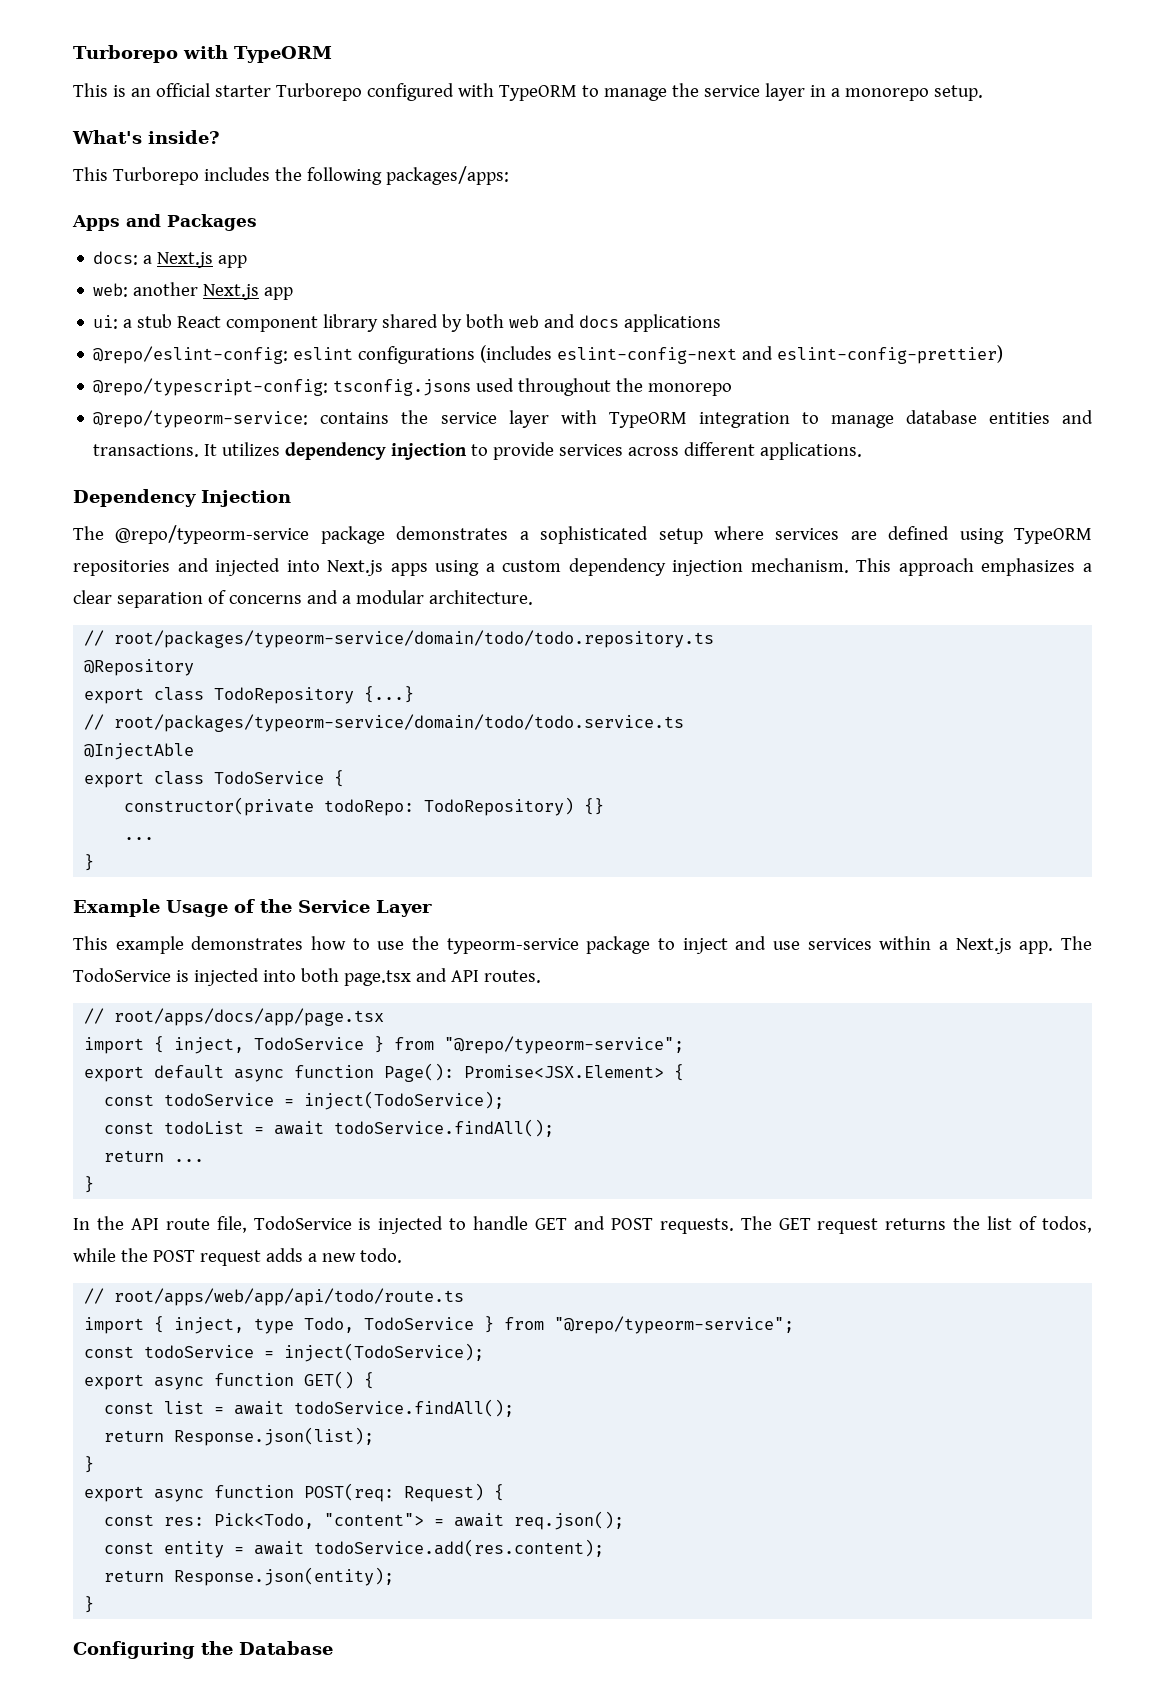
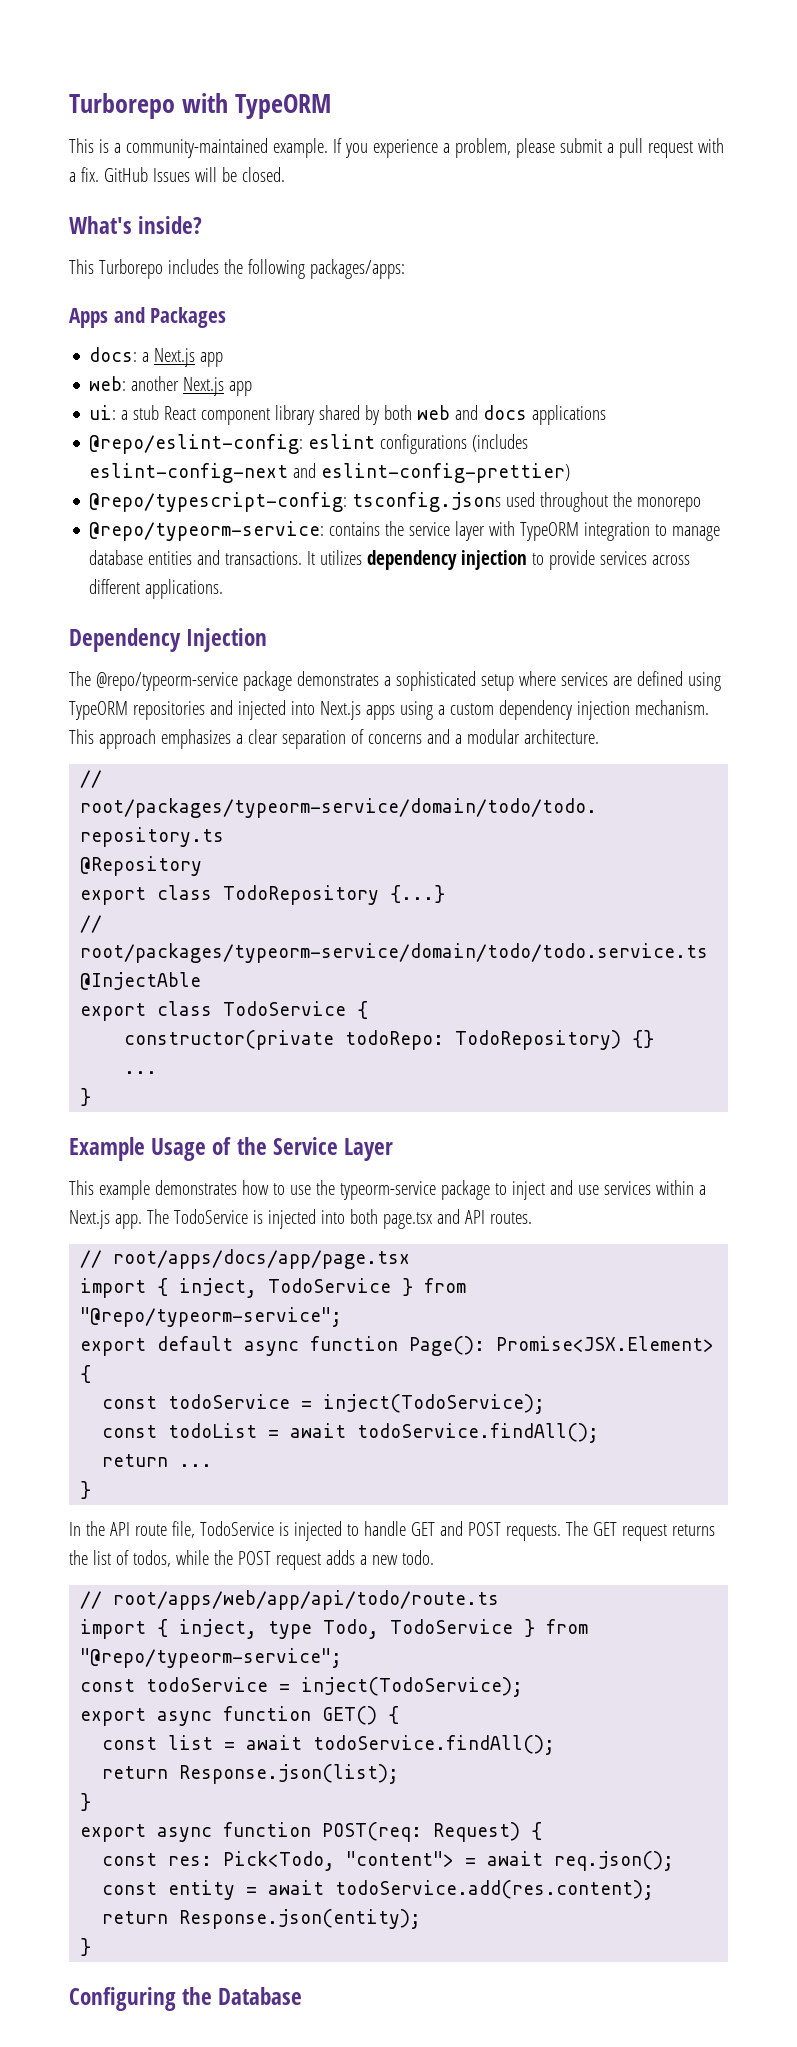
- This is an official starter Turborepo configured with TypeORM to manage the service layer in a monorepo setup.
+ This is a community-maintained example. If you experience a problem, please submit a pull request with a fix. GitHub Issues will be closed.

